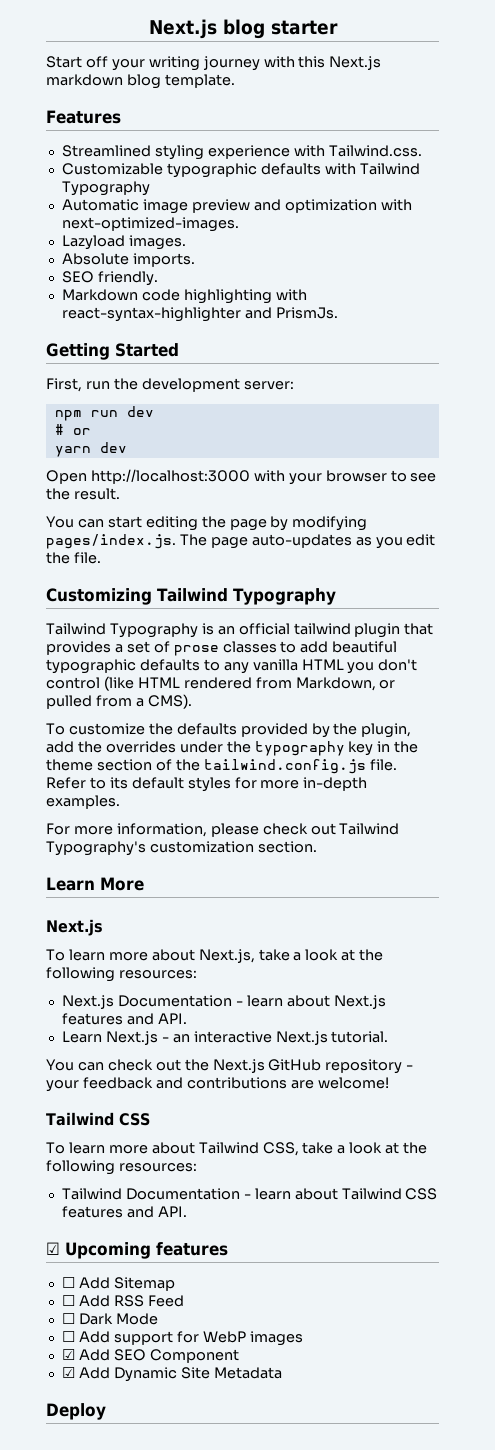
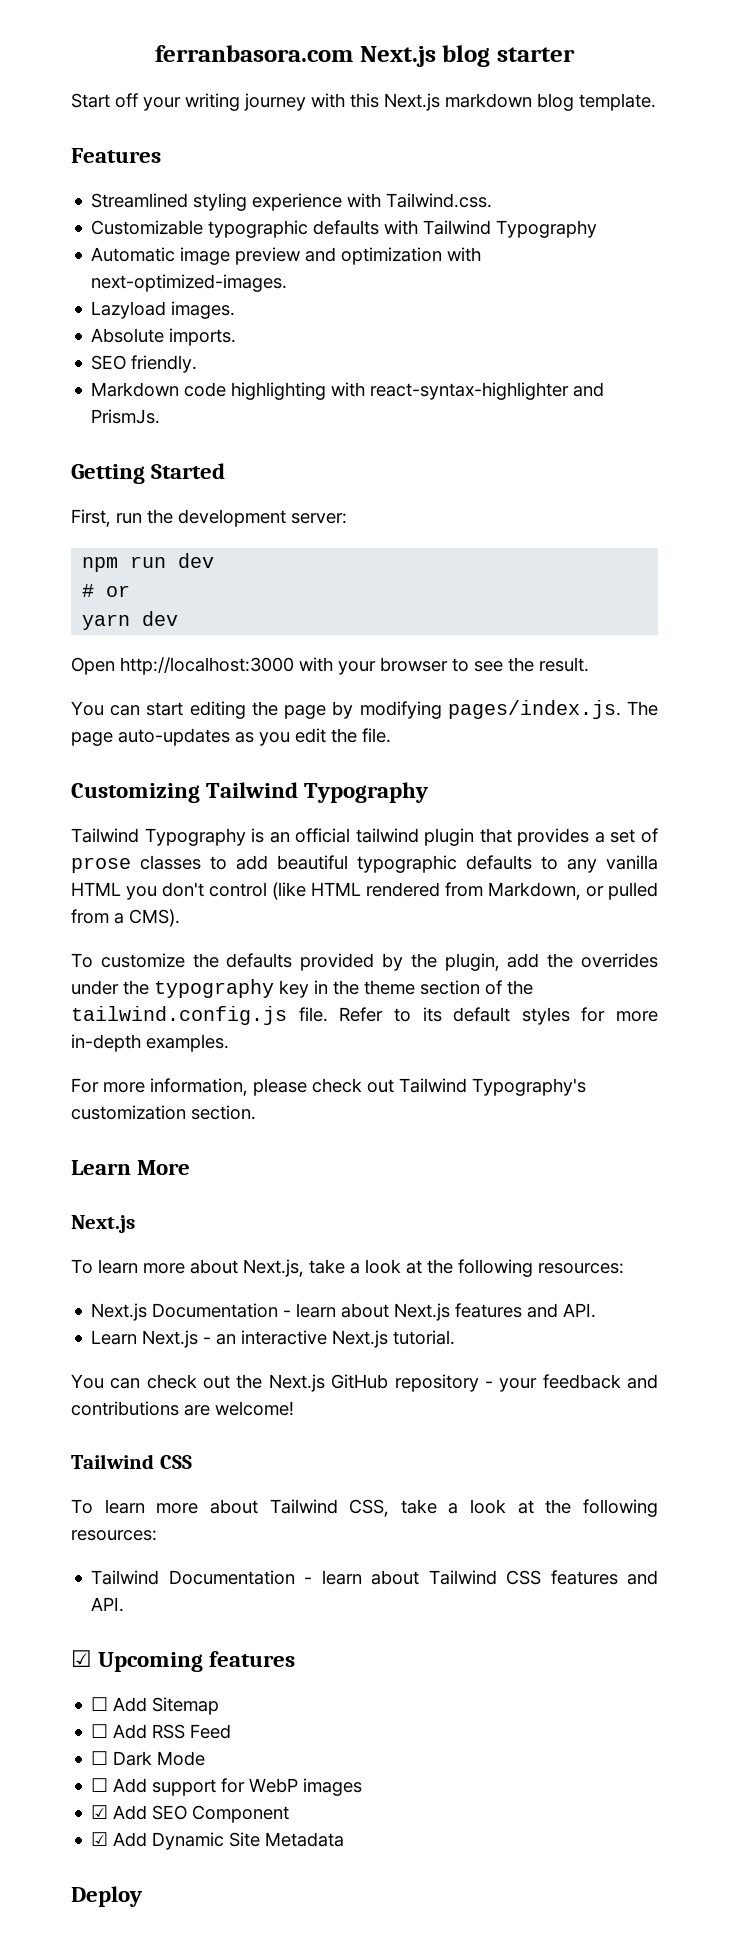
- Next.js blog starter
+ ferranbasora.com Next.js blog starter

